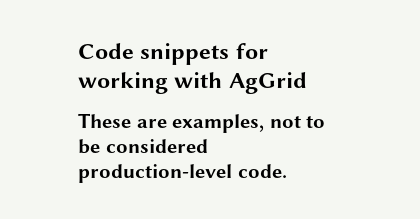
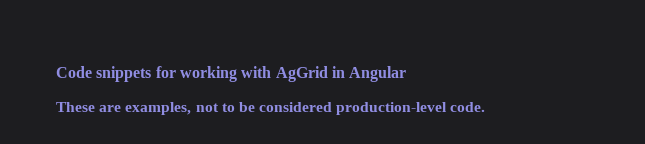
- Code snippets for working with AgGrid
+ Code snippets for working with AgGrid in Angular

